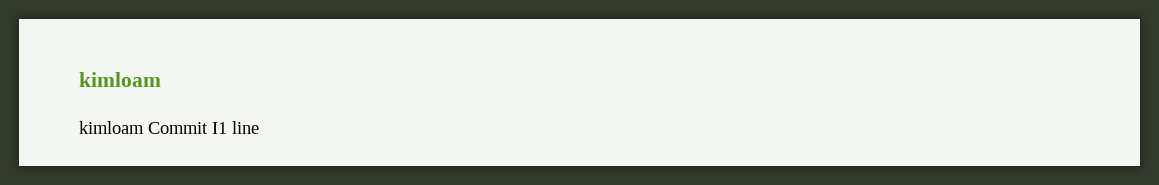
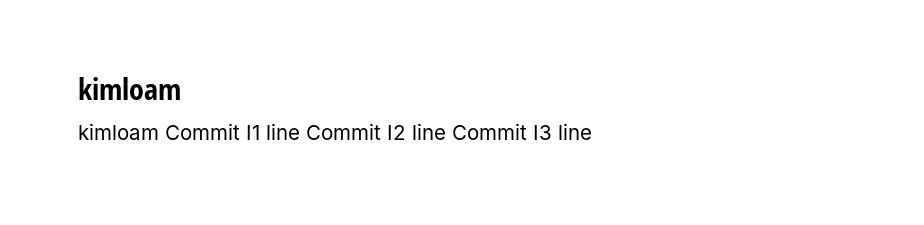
- kimloam Commit I1 line
+ kimloam Commit I1 line Commit I2 line Commit I3 line

